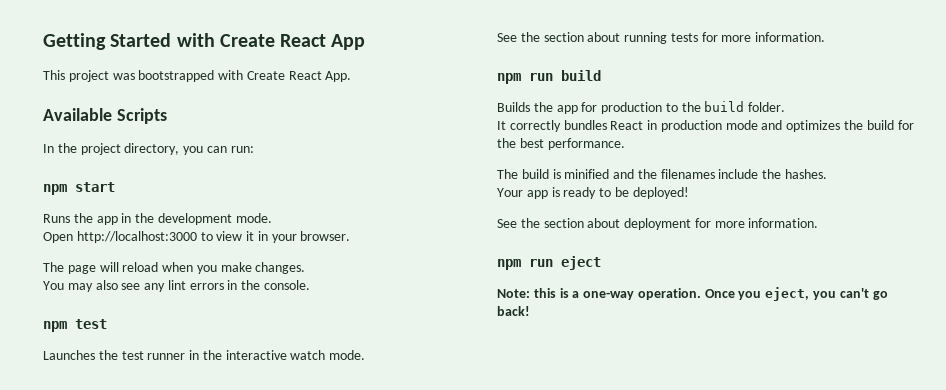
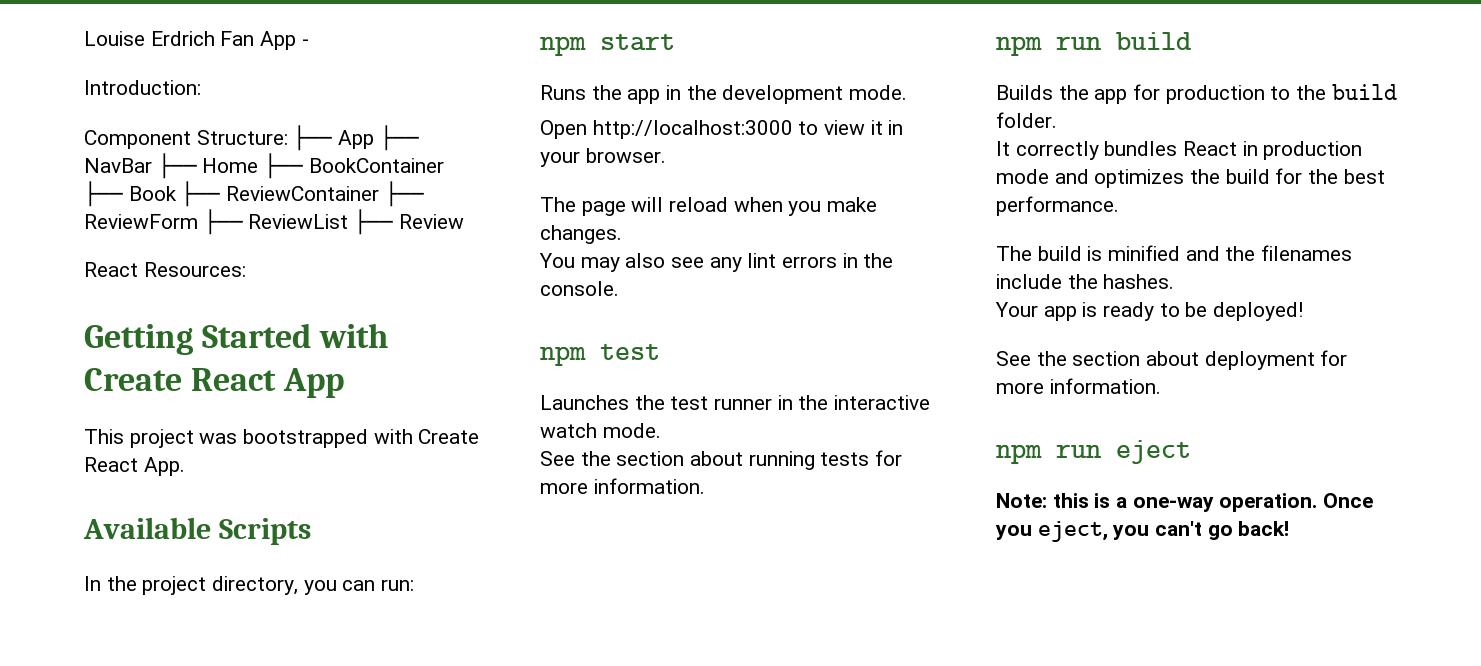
+ Louise Erdrich Fan App -
+ Introduction:
+ Component Structure: ├── App ├── NavBar ├── Home ├── BookContainer ├── Book ├── ReviewContainer ├── ReviewForm ├── ReviewList ├── Review
+ React Resources:

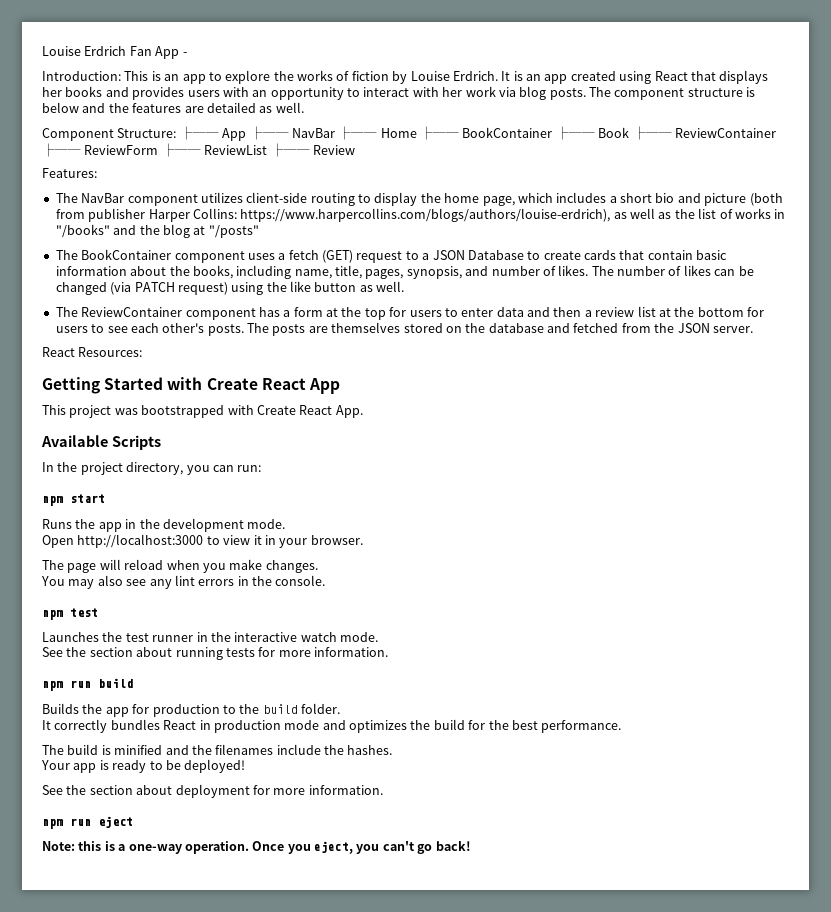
- Introduction:
+ Introduction: This is an app to explore the works of fiction by Louise Erdrich. It is an app created using React that displays her books and provides users with an opportunity to interact with her work via blog posts. The component structure is below and the features are detailed as well.
+ Features:
+ The NavBar component utilizes client-side routing to display the home page, which includes a short bio and picture (both from publisher Harper Collins: https://www.harpercollins.com/blogs/authors/louise-erdrich), as well as the list of works in "/books" and the blog at "/posts"
+ The BookContainer component uses a fetch (GET) request to a JSON Database to create cards that contain basic information about the books, including name, title, pages, synopsis, and number of likes. The number of likes can be changed (via PATCH request) using the like button as well.
+ The ReviewContainer component has a form at the top for users to enter data and then a review list at the bottom for users to see each other's posts. The posts are themselves stored on the database and fetched from the JSON server.

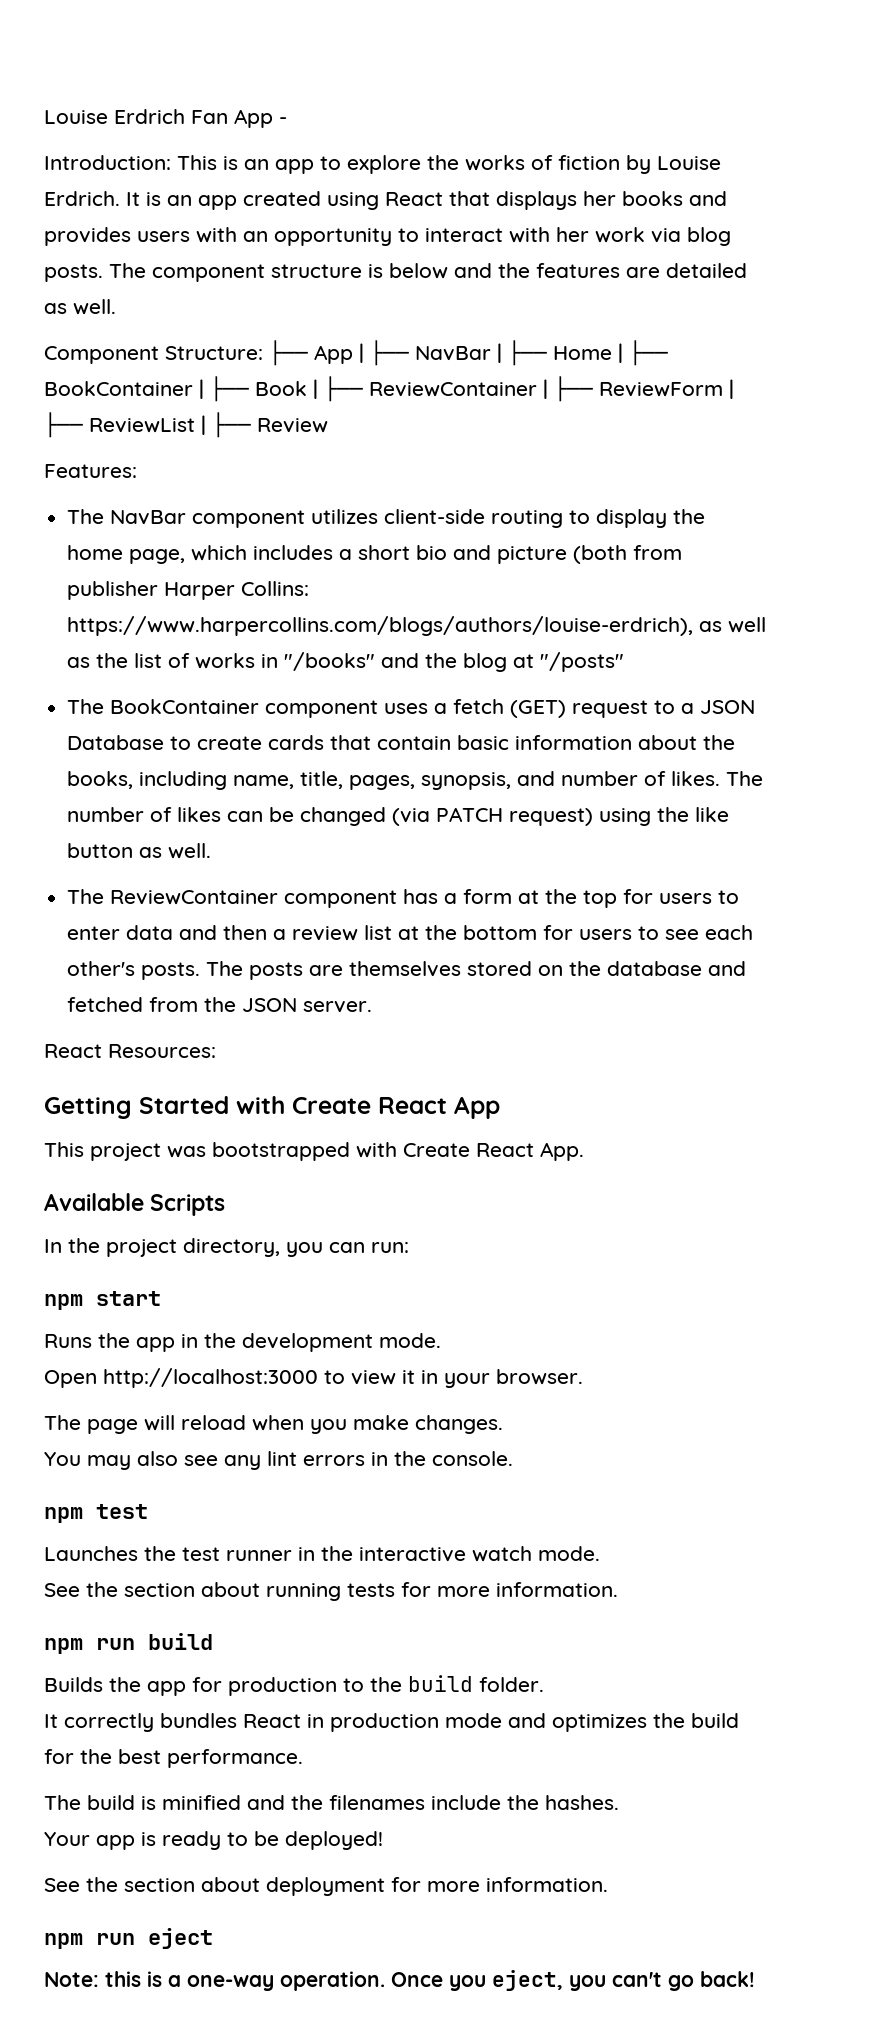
- Component Structure: ├── App ├── NavBar ├── Home ├── BookContainer ├── Book ├── ReviewContainer ├── ReviewForm ├── ReviewList ├── Review
+ Component Structure: ├── App | ├── NavBar | ├── Home | ├── BookContainer | ├── Book | ├── ReviewContainer | ├── ReviewForm | ├── ReviewList | ├── Review

